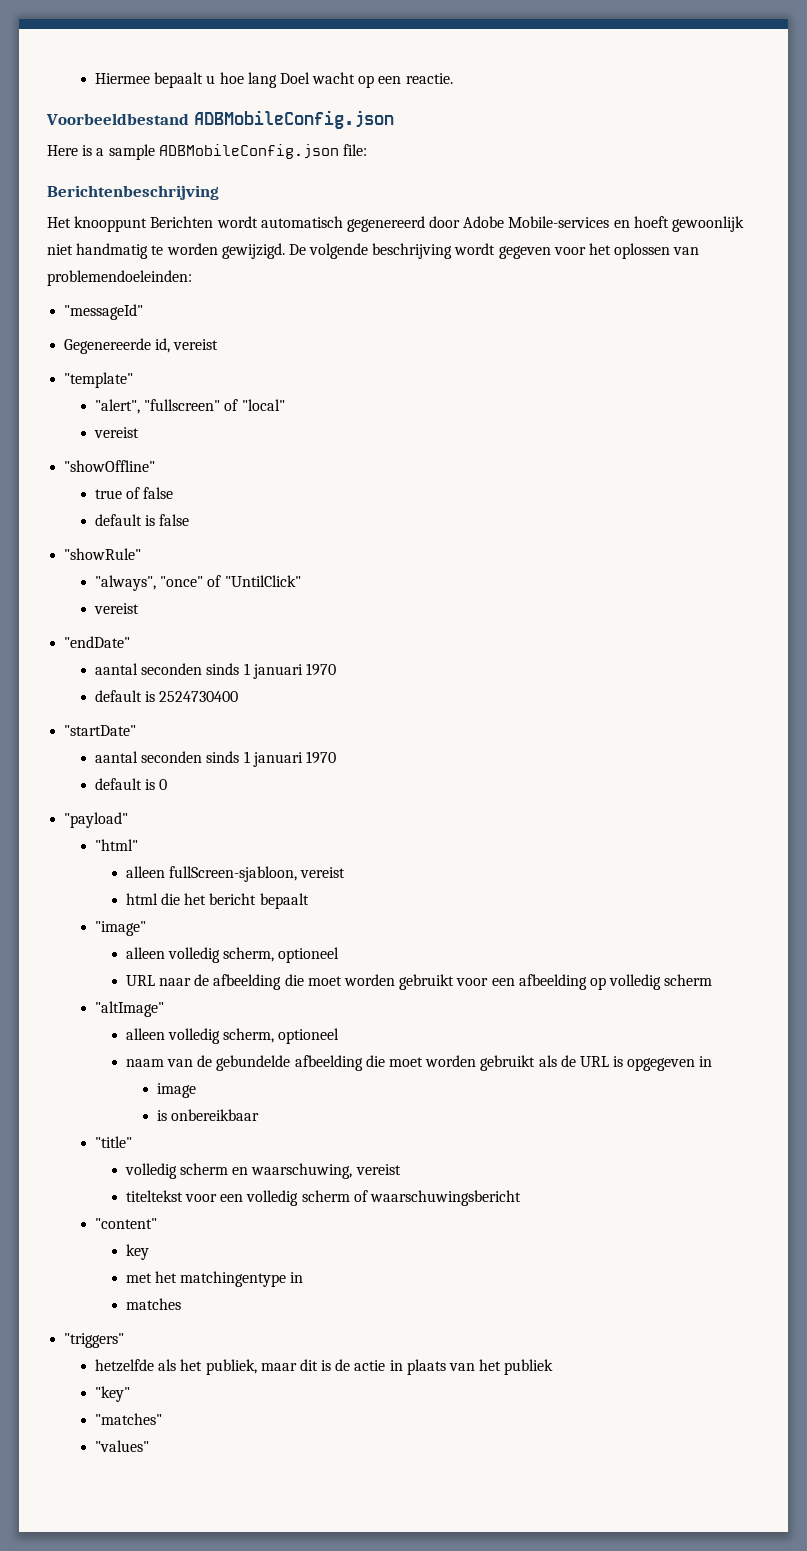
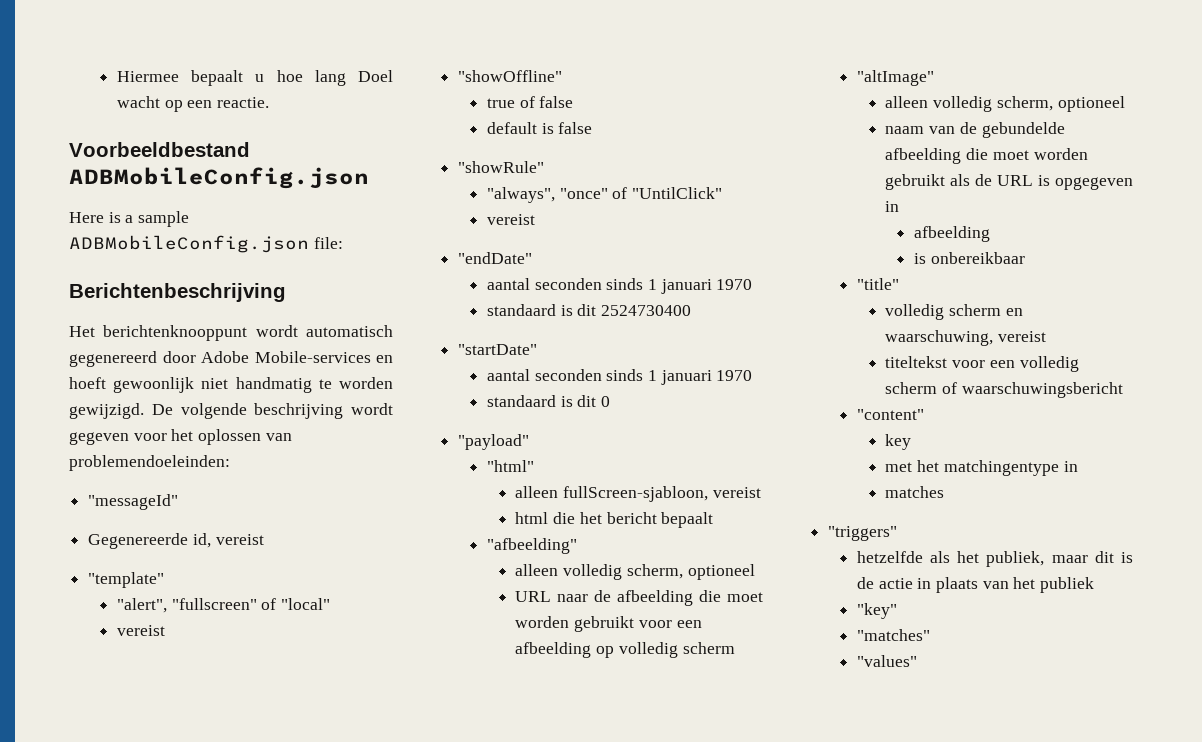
- Het knooppunt Berichten wordt automatisch gegenereerd door Adobe Mobile-services en hoeft gewoonlijk niet handmatig te worden gewijzigd.
+ Het berichtenknooppunt wordt automatisch gegenereerd door Adobe Mobile-services en hoeft gewoonlijk niet handmatig te worden gewijzigd.
- default is 2524730400
+ standaard is dit 2524730400
- default is 0
+ standaard is dit 0
- "image"
+ "afbeelding"
  naam van de gebundelde afbeelding die moet worden gebruikt als de URL is opgegeven in
- image
+ afbeelding

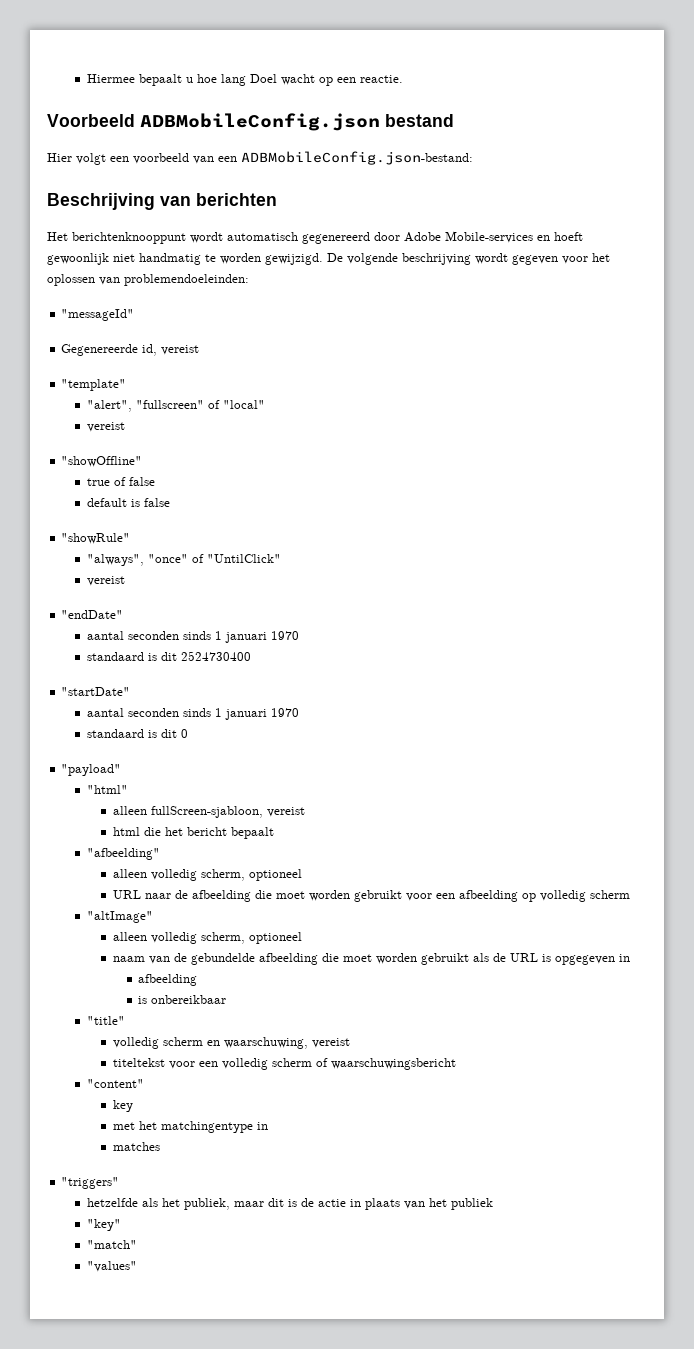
- Voorbeeldbestand ADBMobileConfig.json
- Here is a sample ADBMobileConfig.json file:
- Berichtenbeschrijving
+ Voorbeeld ADBMobileConfig.json bestand
+ Hier volgt een voorbeeld van een ADBMobileConfig.json-bestand:
+ Beschrijving van berichten
- "matches"
+ "match"

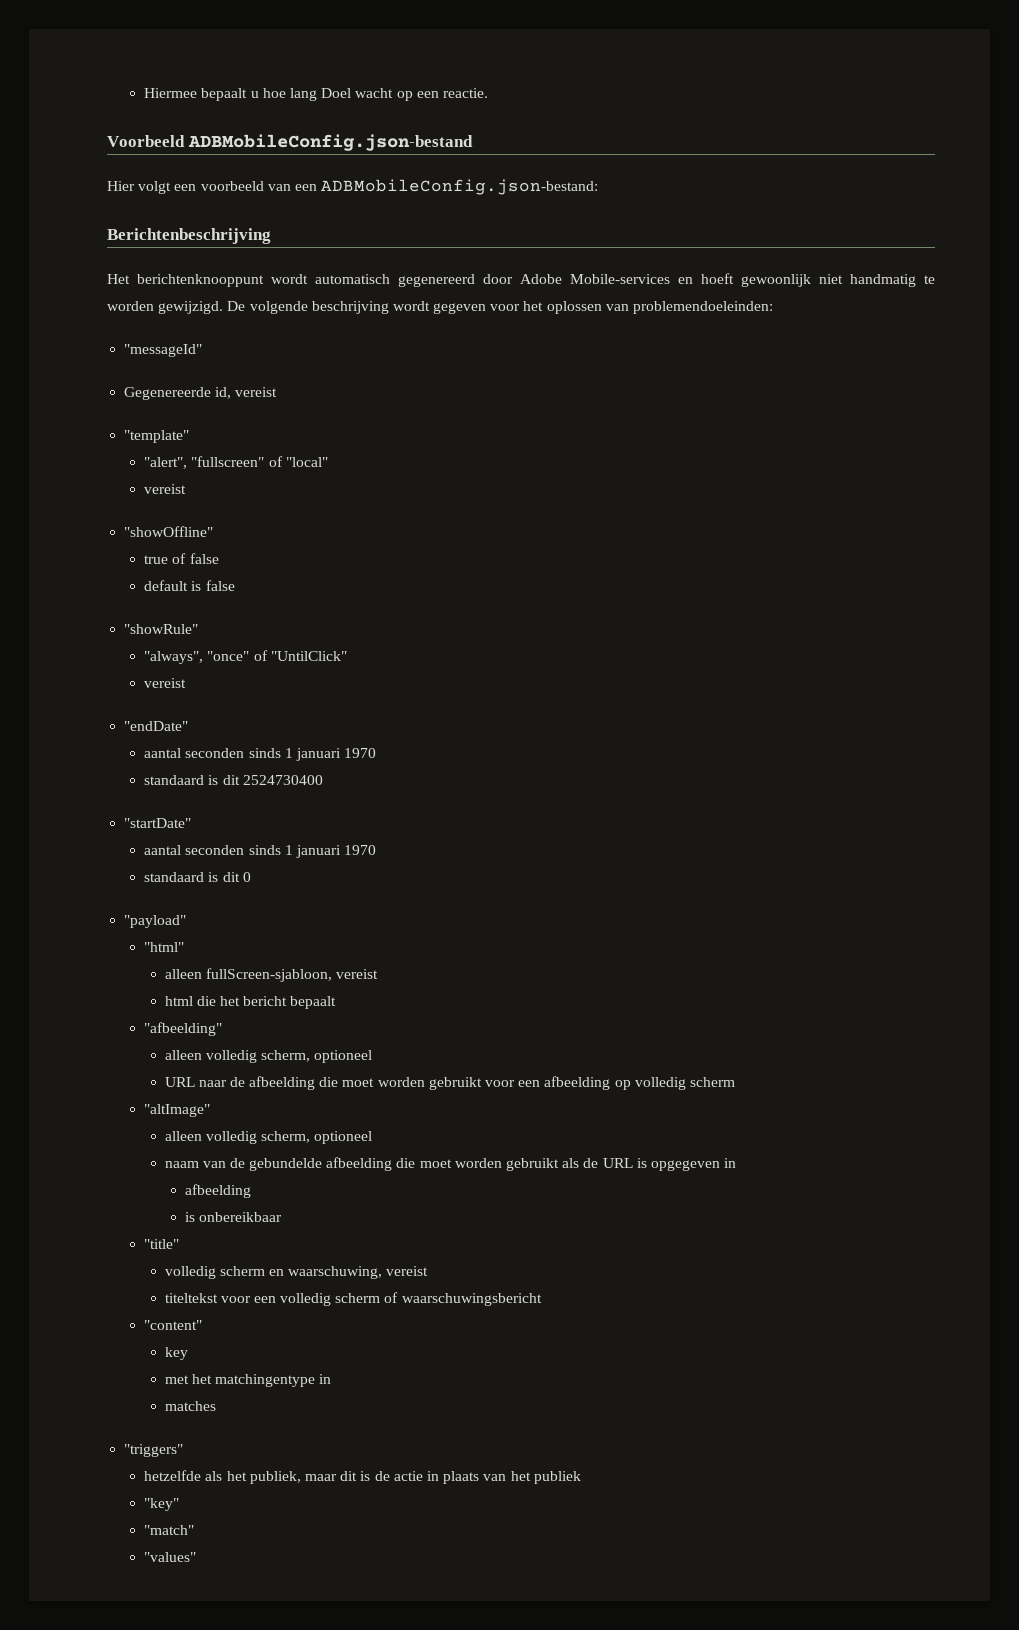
- Voorbeeld ADBMobileConfig.json bestand
+ Voorbeeld ADBMobileConfig.json-bestand
- Beschrijving van berichten
+ Berichtenbeschrijving

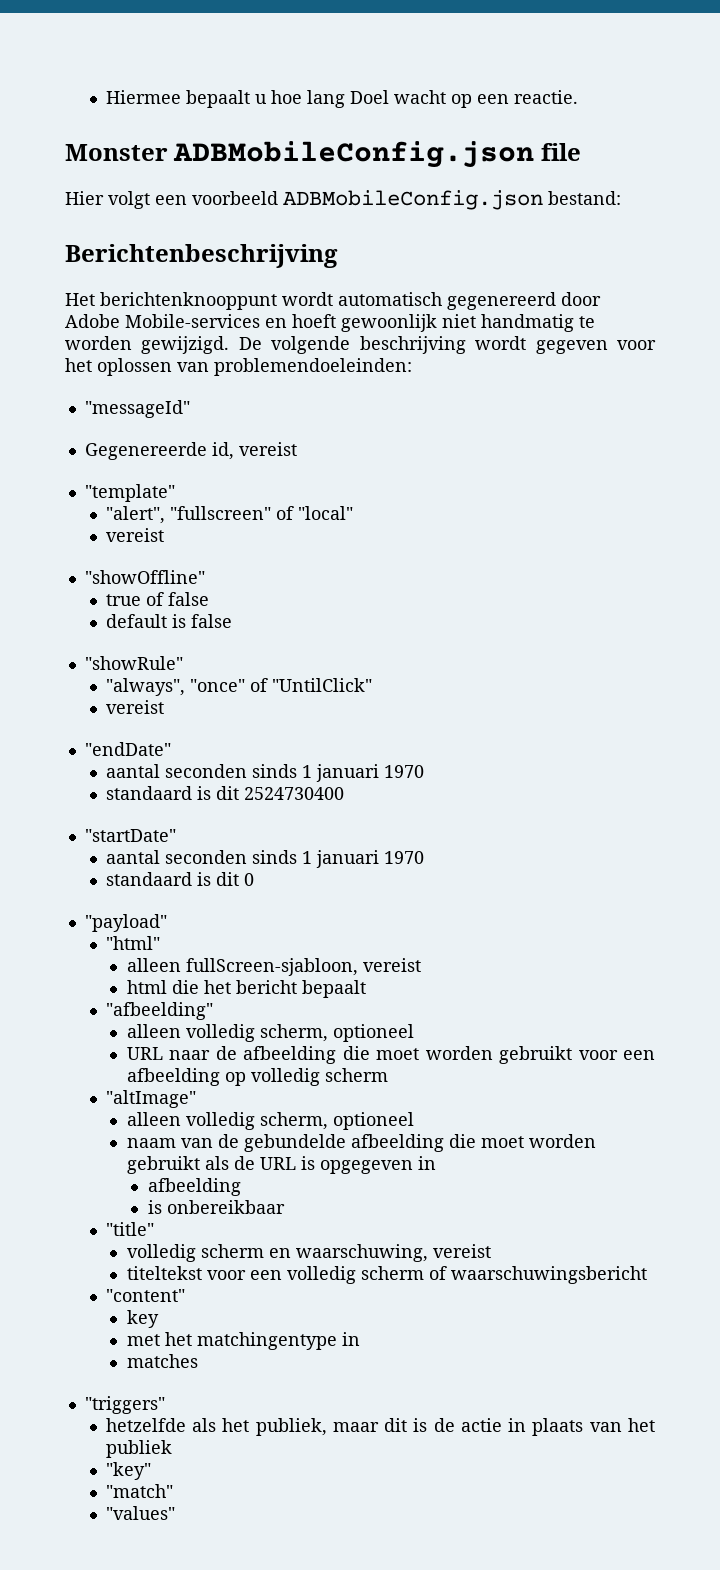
- Voorbeeld ADBMobileConfig.json-bestand
+ Monster ADBMobileConfig.json file
- Hier volgt een voorbeeld van een ADBMobileConfig.json-bestand:
+ Hier volgt een voorbeeld ADBMobileConfig.json bestand:

